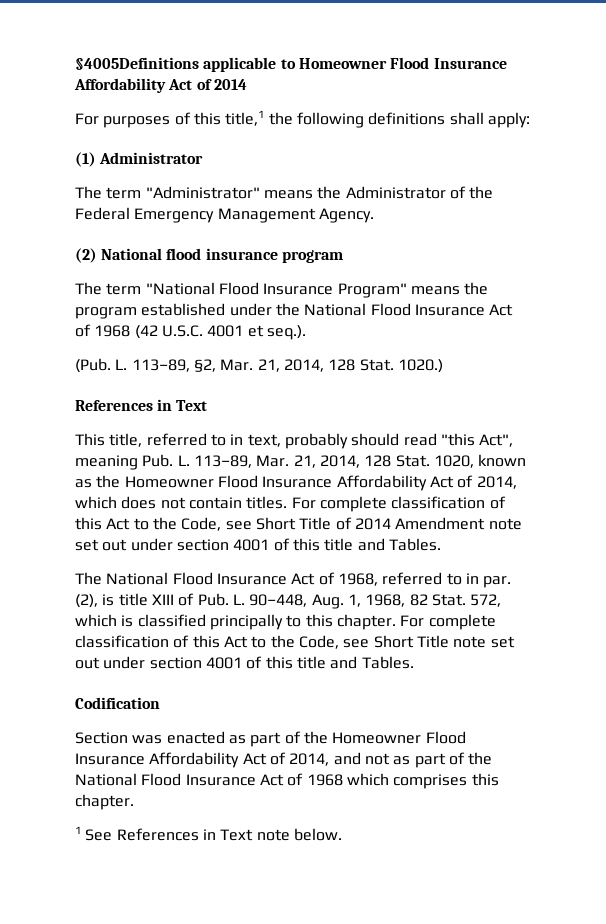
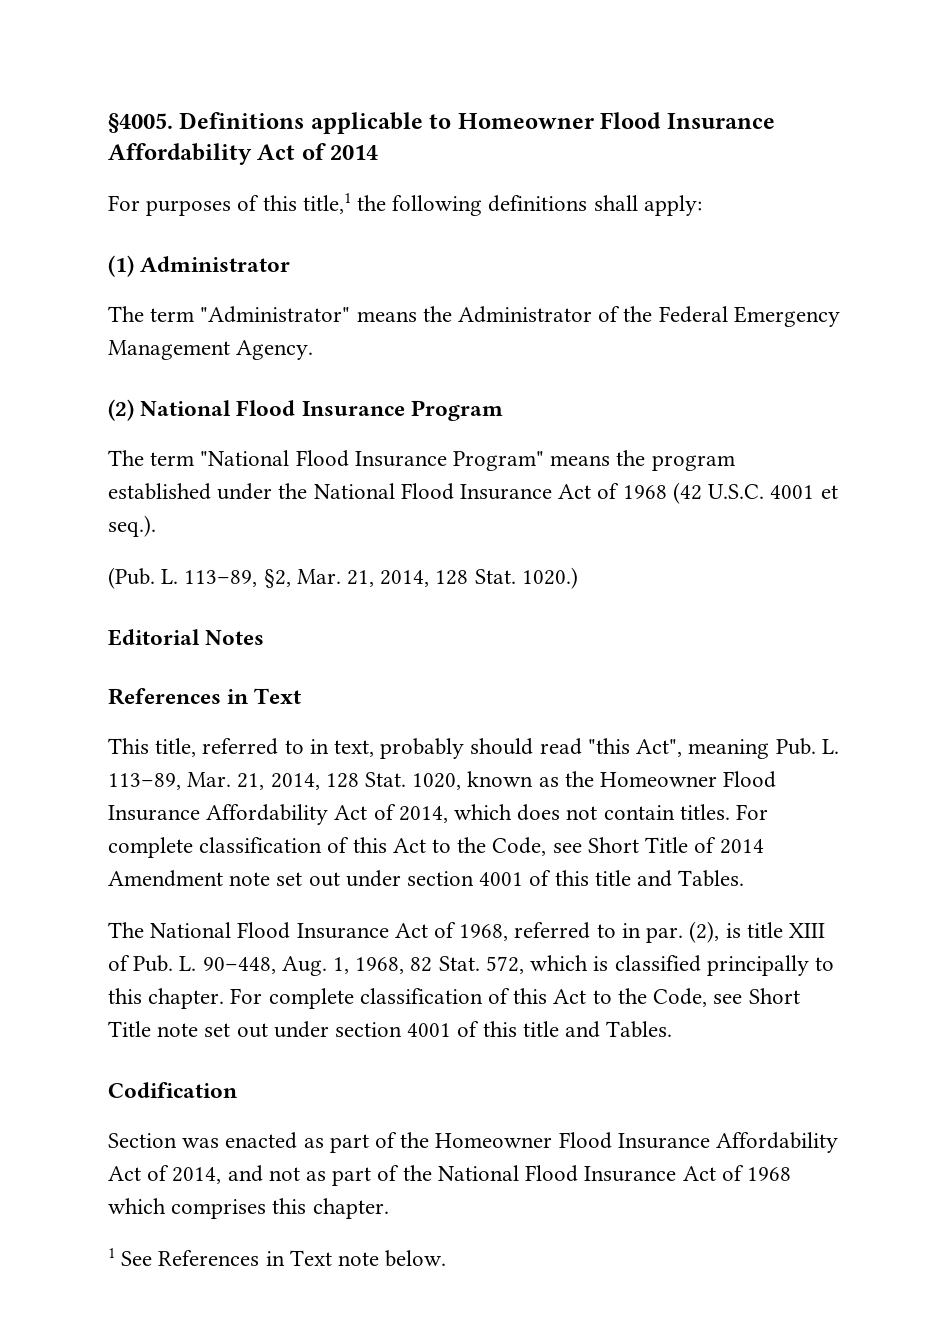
- §4005Definitions applicable to Homeowner Flood Insurance Affordability Act of 2014
+ §4005. Definitions applicable to Homeowner Flood Insurance Affordability Act of 2014
- (2) National flood insurance program
+ (2) National Flood Insurance Program
+ Editorial Notes

